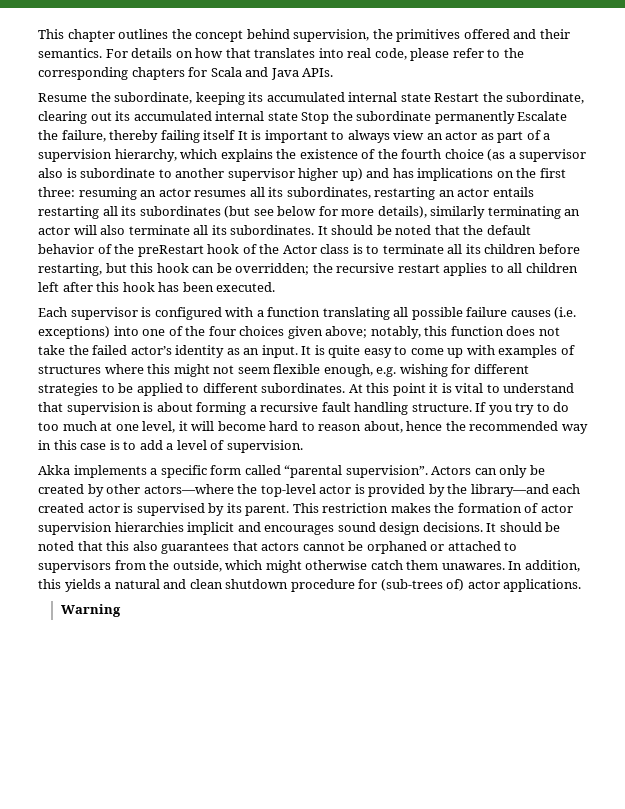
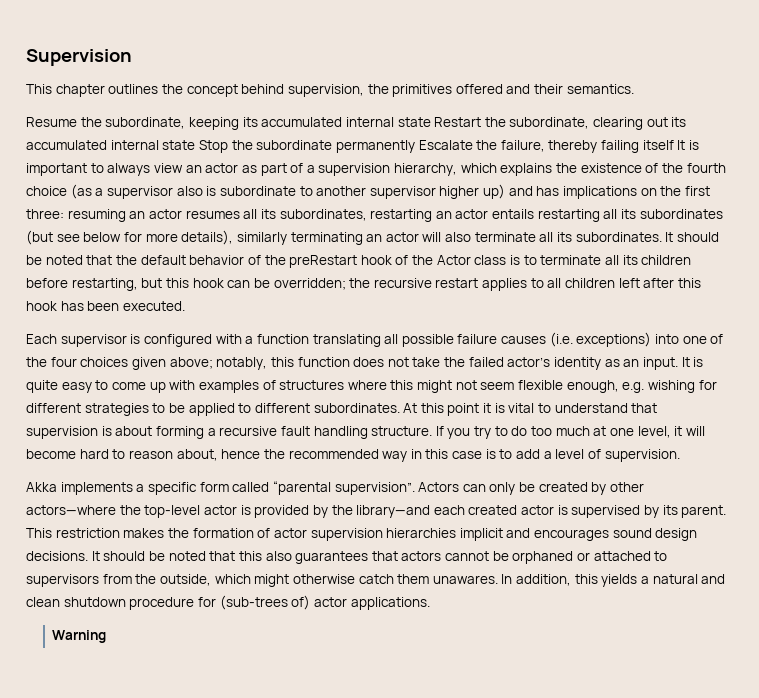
+ Supervision
- For details on how that translates into real code, please refer to the corresponding chapters for Scala and Java APIs.

